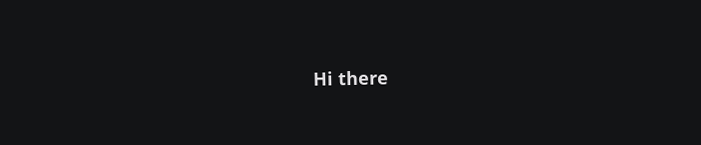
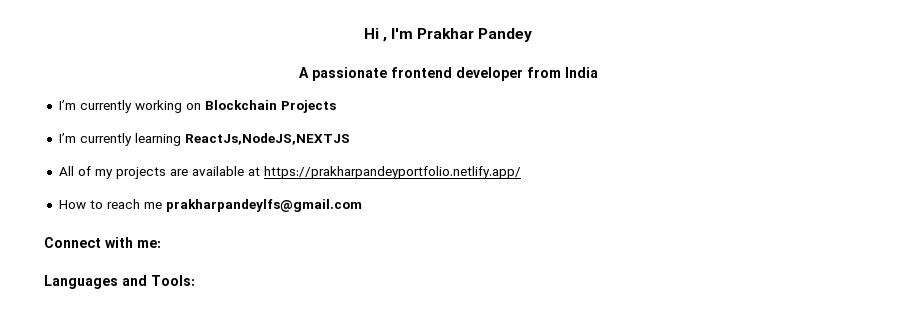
- Hi there
+ Hi , I'm Prakhar Pandey
+ A passionate frontend developer from India
+ I’m currently working on Blockchain Projects
+ I’m currently learning ReactJs,NodeJS,NEXTJS
+ All of my projects are available at https://prakharpandeyportfolio.netlify.app/
+ How to reach me prakharpandeylfs@gmail.com
+ Connect with me:
+ Languages and Tools:

